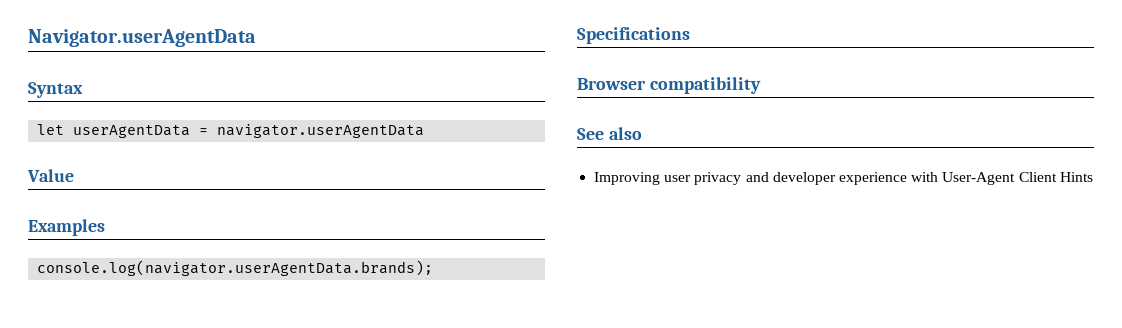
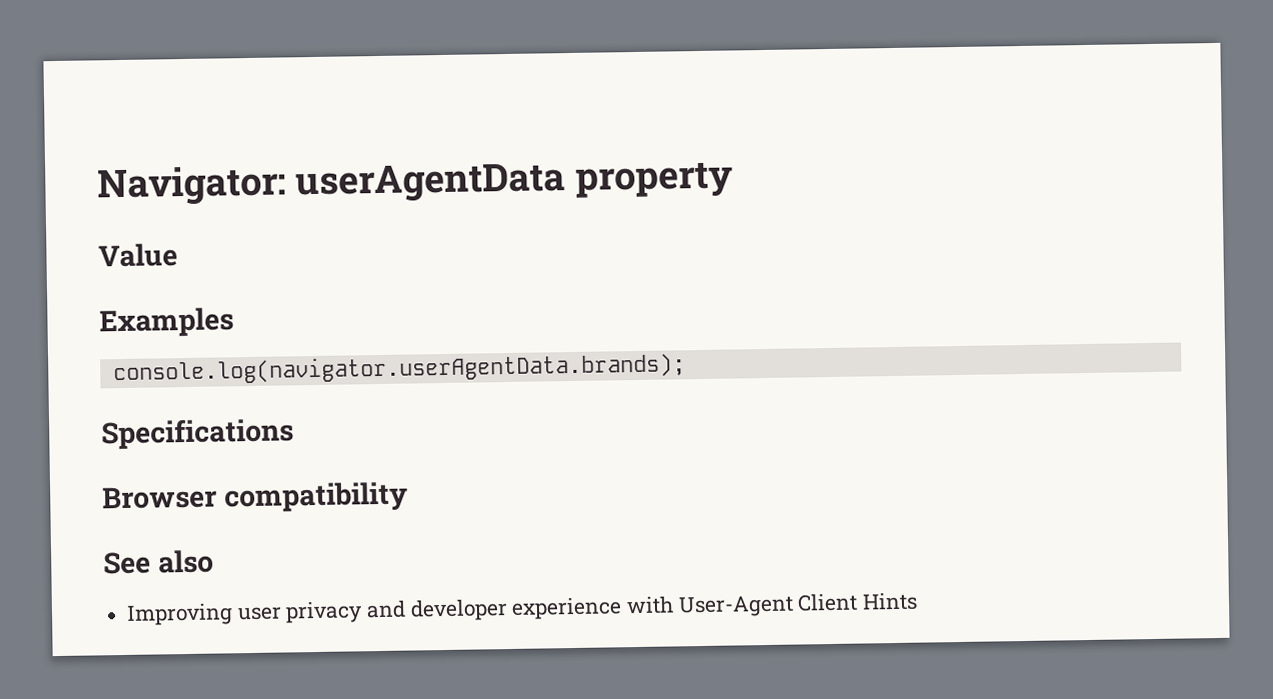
- Navigator.userAgentData
- Syntax
- let userAgentData = navigator.userAgentData
+ Navigator: userAgentData property

